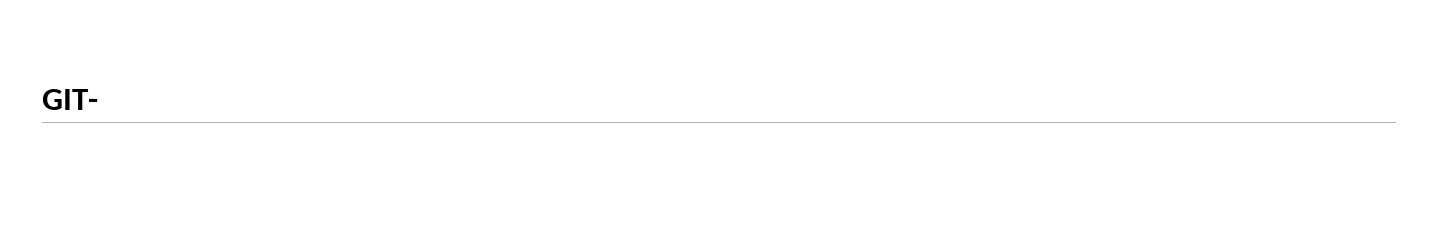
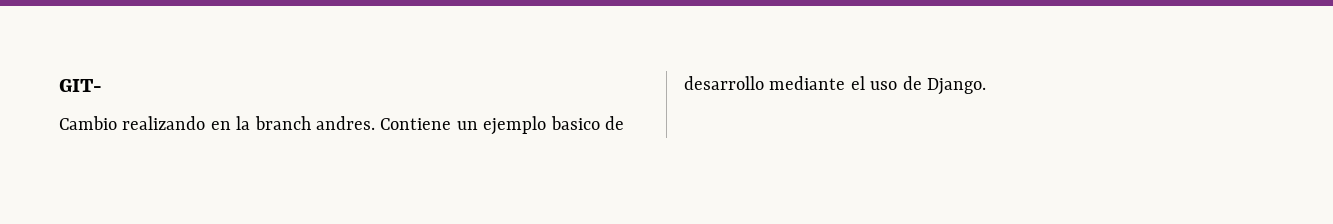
+ Cambio realizando en la branch andres. Contiene un ejemplo basico de desarrollo mediante el uso de Django.

